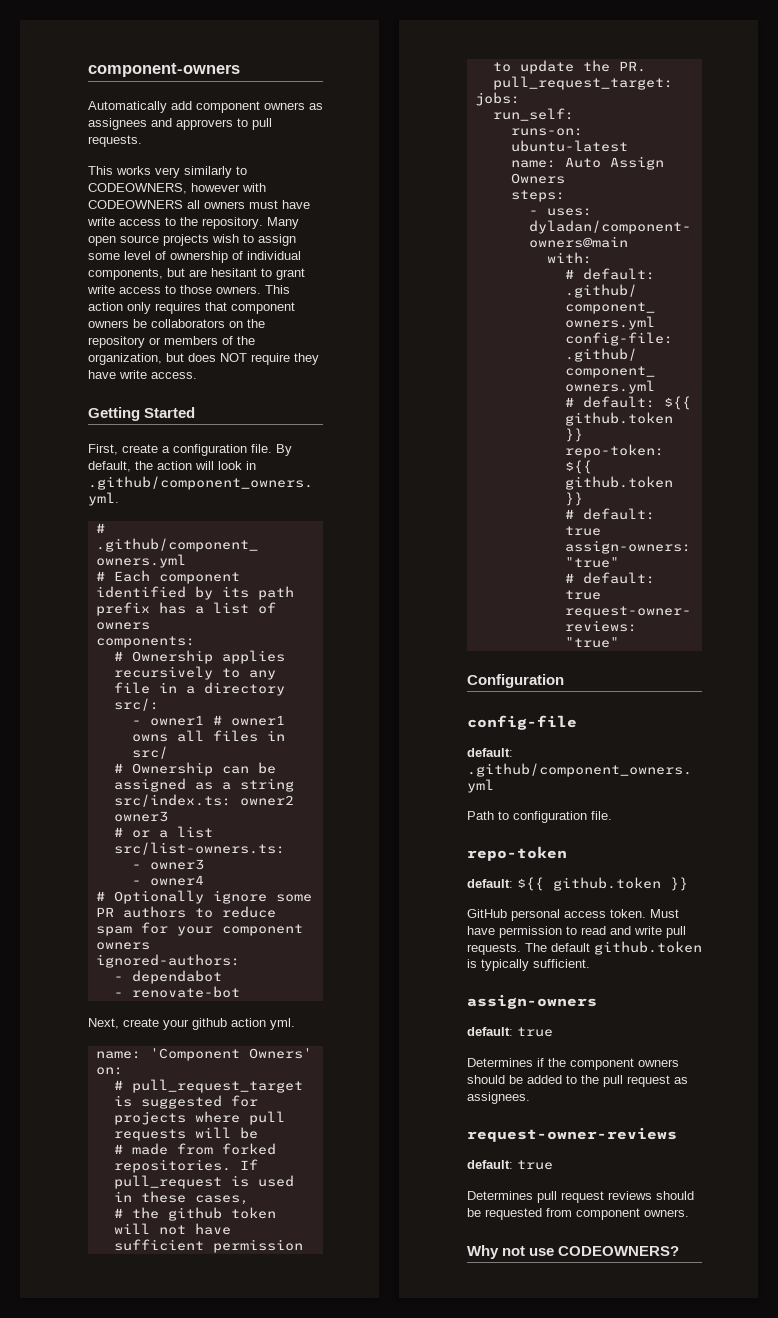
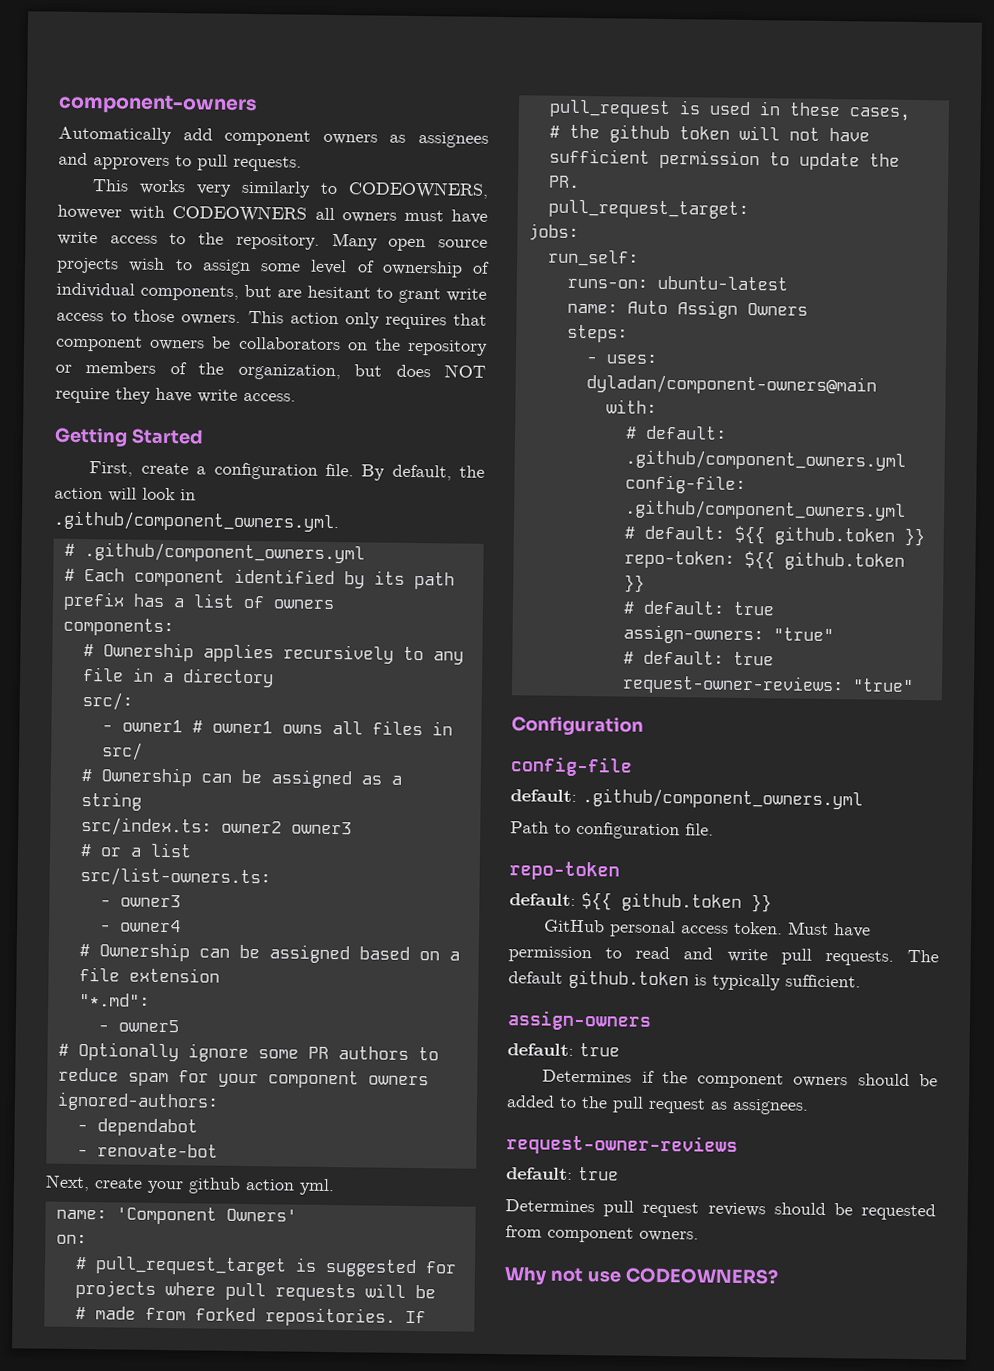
+ # Ownership can be assigned based on a file extension
+ "*.md":
+ - owner5

